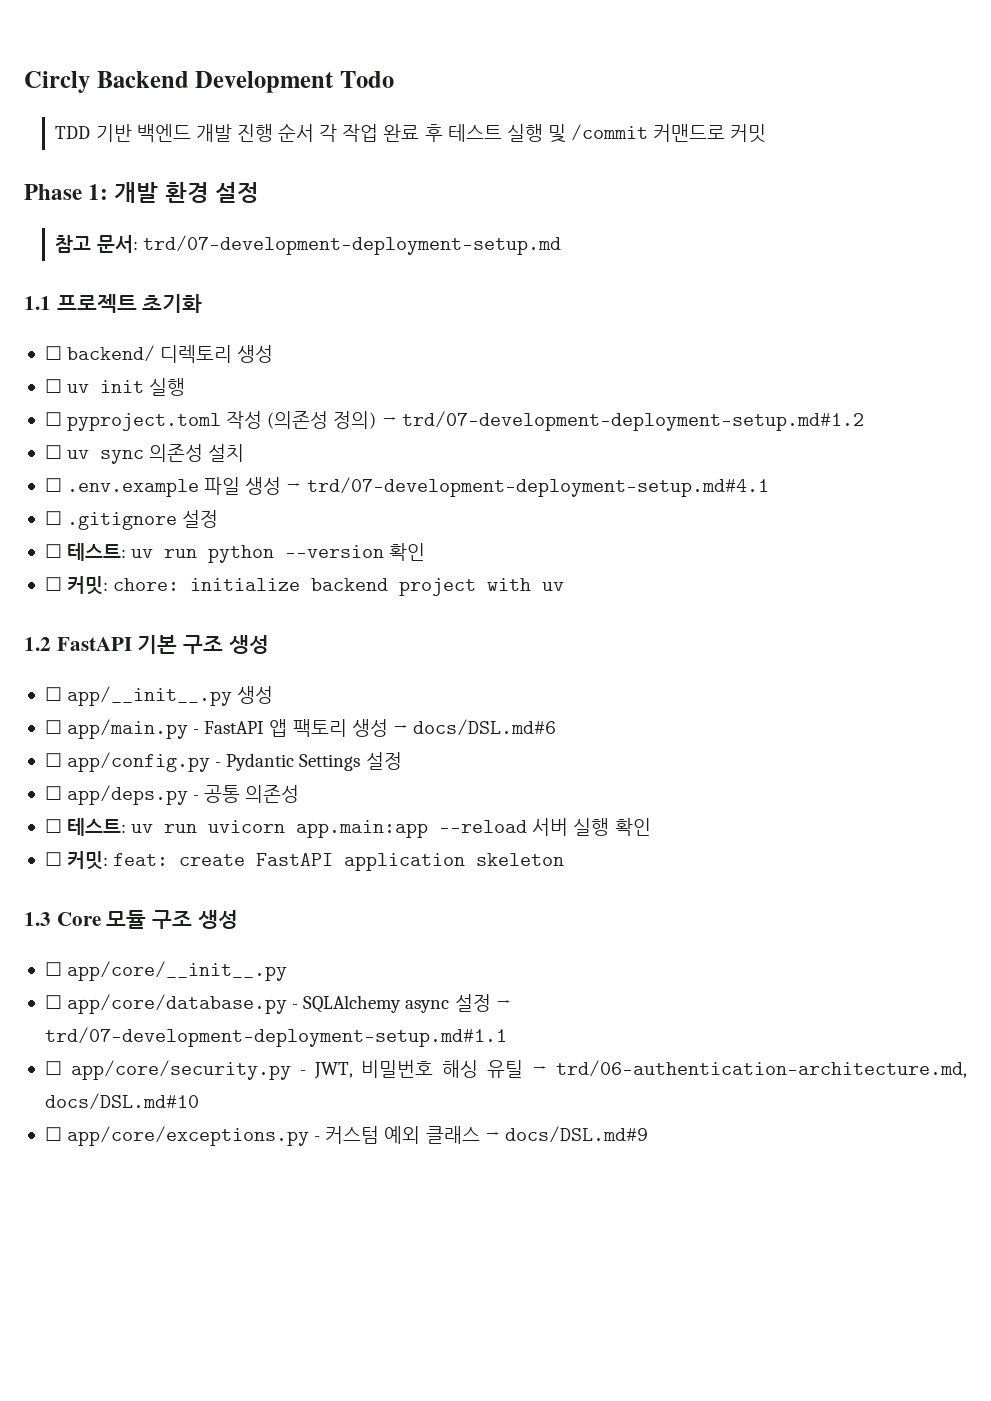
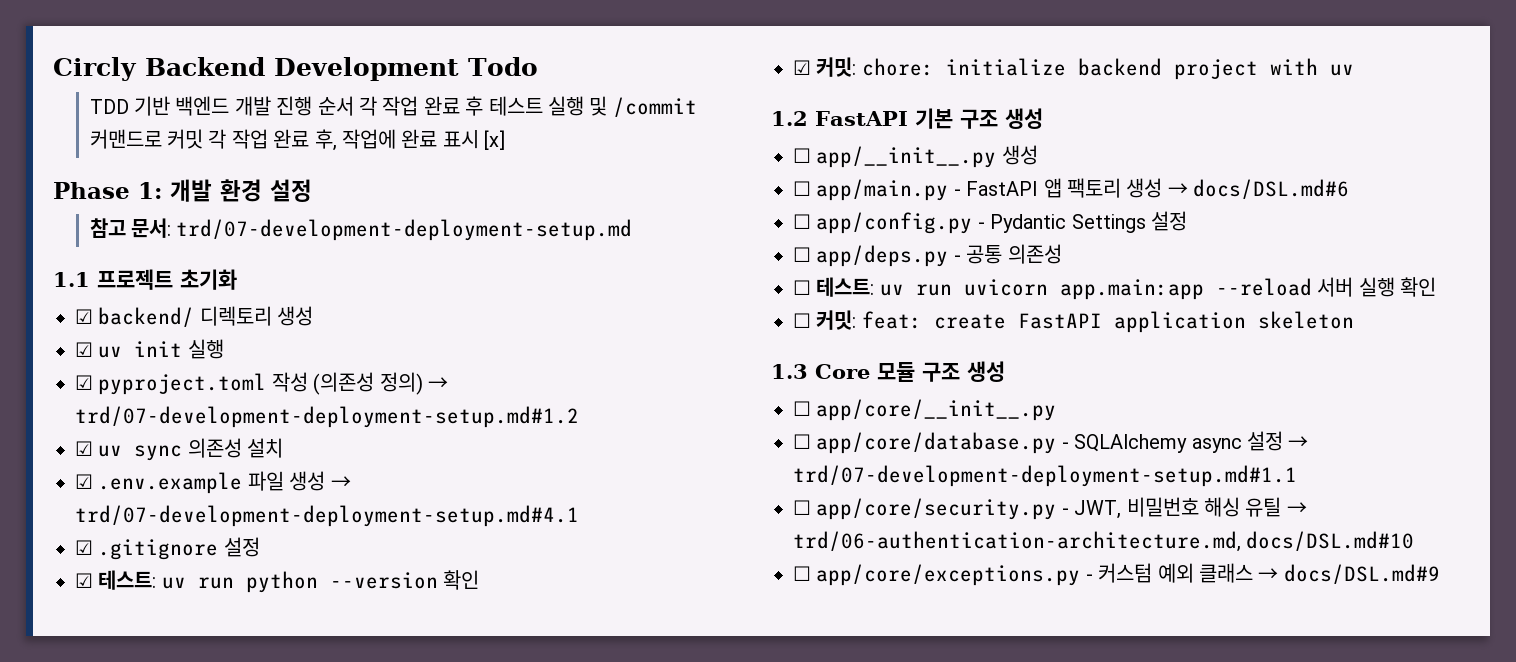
- TDD 기반 백엔드 개발 진행 순서 각 작업 완료 후 테스트 실행 및 /commit 커맨드로 커밋
+ TDD 기반 백엔드 개발 진행 순서 각 작업 완료 후 테스트 실행 및 /commit 커맨드로 커밋 각 작업 완료 후, 작업에 완료 표시 [x]
- ☐ backend/ 디렉토리 생성
+ ☑ backend/ 디렉토리 생성
- ☐ uv init 실행
+ ☑ uv init 실행
- ☐ pyproject.toml 작성 (의존성 정의) → trd/07-development-deployment-setup.md#1.2
+ ☑ pyproject.toml 작성 (의존성 정의) → trd/07-development-deployment-setup.md#1.2
- ☐ uv sync 의존성 설치
+ ☑ uv sync 의존성 설치
- ☐ .env.example 파일 생성 → trd/07-development-deployment-setup.md#4.1
+ ☑ .env.example 파일 생성 → trd/07-development-deployment-setup.md#4.1
- ☐ .gitignore 설정
+ ☑ .gitignore 설정
- ☐ 테스트: uv run python --version 확인
+ ☑ 테스트: uv run python --version 확인
- ☐ 커밋: chore: initialize backend project with uv
+ ☑ 커밋: chore: initialize backend project with uv

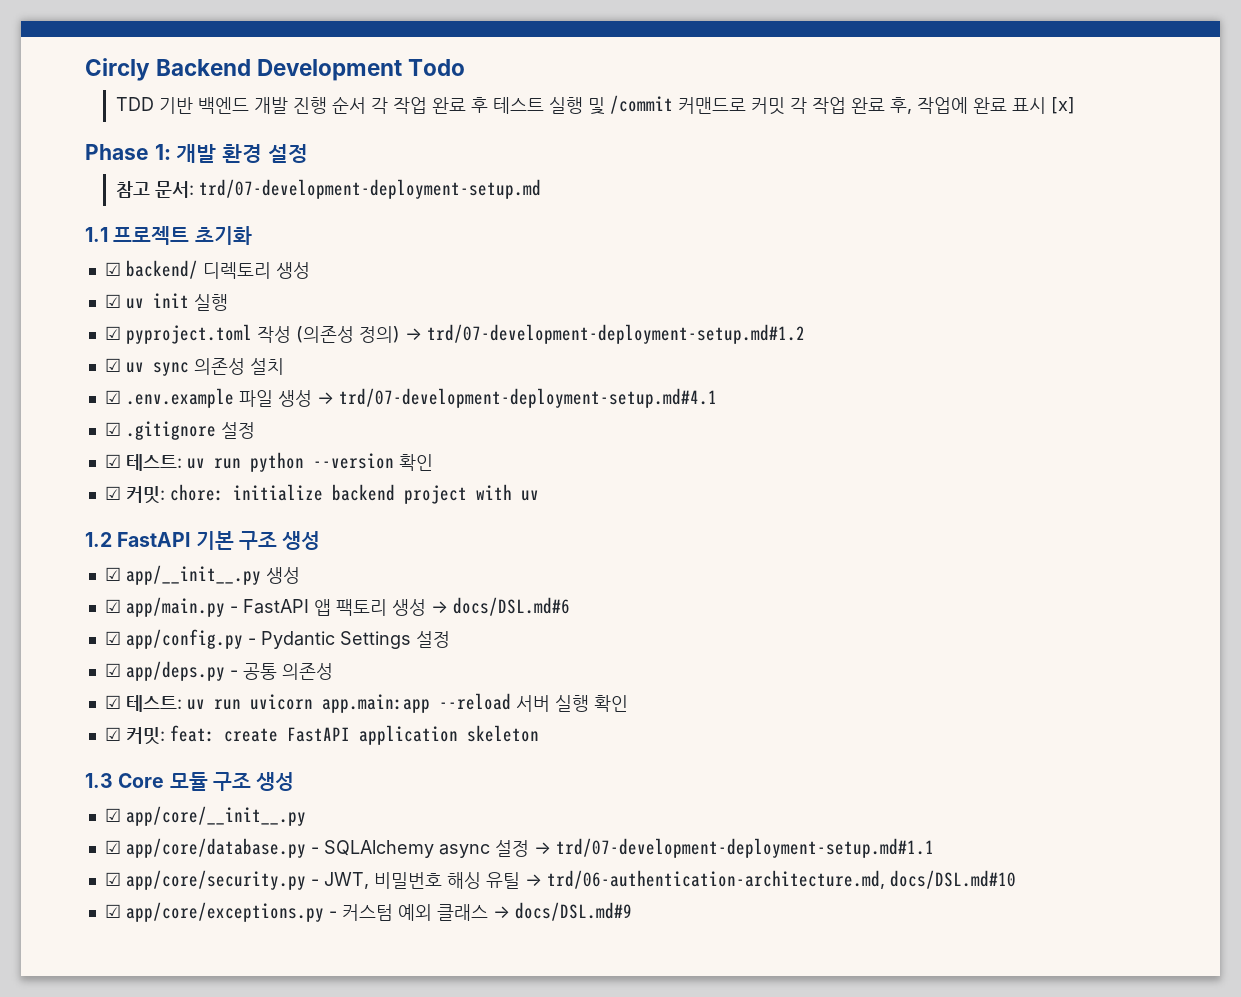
- ☐ app/__init__.py 생성
+ ☑ app/__init__.py 생성
- ☐ app/main.py - FastAPI 앱 팩토리 생성 → docs/DSL.md#6
+ ☑ app/main.py - FastAPI 앱 팩토리 생성 → docs/DSL.md#6
- ☐ app/config.py - Pydantic Settings 설정
+ ☑ app/config.py - Pydantic Settings 설정
- ☐ app/deps.py - 공통 의존성
+ ☑ app/deps.py - 공통 의존성
- ☐ 테스트: uv run uvicorn app.main:app --reload 서버 실행 확인
+ ☑ 테스트: uv run uvicorn app.main:app --reload 서버 실행 확인
- ☐ 커밋: feat: create FastAPI application skeleton
+ ☑ 커밋: feat: create FastAPI application skeleton
- ☐ app/core/__init__.py
+ ☑ app/core/__init__.py
- ☐ app/core/database.py - SQLAlchemy async 설정 → trd/07-development-deployment-setup.md#1.1
+ ☑ app/core/database.py - SQLAlchemy async 설정 → trd/07-development-deployment-setup.md#1.1
- ☐ app/core/security.py - JWT, 비밀번호 해싱 유틸 → trd/06-authentication-architecture.md, docs/DSL.md#10
+ ☑ app/core/security.py - JWT, 비밀번호 해싱 유틸 → trd/06-authentication-architecture.md, docs/DSL.md#10
- ☐ app/core/exceptions.py - 커스텀 예외 클래스 → docs/DSL.md#9
+ ☑ app/core/exceptions.py - 커스텀 예외 클래스 → docs/DSL.md#9

